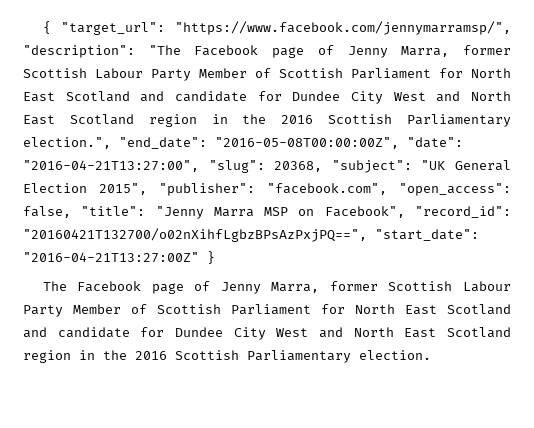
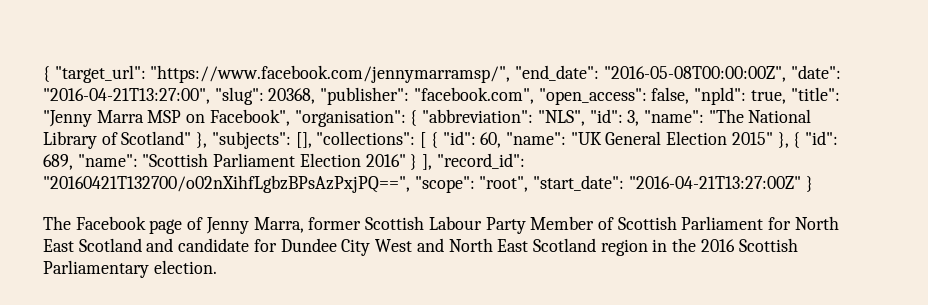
- { "target_url": "https://www.facebook.com/jennymarramsp/", "description": "The Facebook page of Jenny Marra, former Scottish Labour Party Member of Scottish Parliament for North East Scotland and candidate for Dundee City West and North East Scotland region in the 2016 Scottish Parliamentary election.", "end_date": "2016-05-08T00:00:00Z", "date": "2016-04-21T13:27:00", "slug": 20368, "subject": "UK General Election 2015", "publisher": "facebook.com", "open_access": false, "title": "Jenny Marra MSP on Facebook", "record_id": "20160421T132700/o02nXihfLgbzBPsAzPxjPQ==", "start_date": "2016-04-21T13:27:00Z" }
+ { "target_url": "https://www.facebook.com/jennymarramsp/", "end_date": "2016-05-08T00:00:00Z", "date": "2016-04-21T13:27:00", "slug": 20368, "publisher": "facebook.com", "open_access": false, "npld": true, "title": "Jenny Marra MSP on Facebook", "organisation": { "abbreviation": "NLS", "id": 3, "name": "The National Library of Scotland" }, "subjects": [], "collections": [ { "id": 60, "name": "UK General Election 2015" }, { "id": 689, "name": "Scottish Parliament Election 2016" } ], "record_id": "20160421T132700/o02nXihfLgbzBPsAzPxjPQ==", "scope": "root", "start_date": "2016-04-21T13:27:00Z" }

